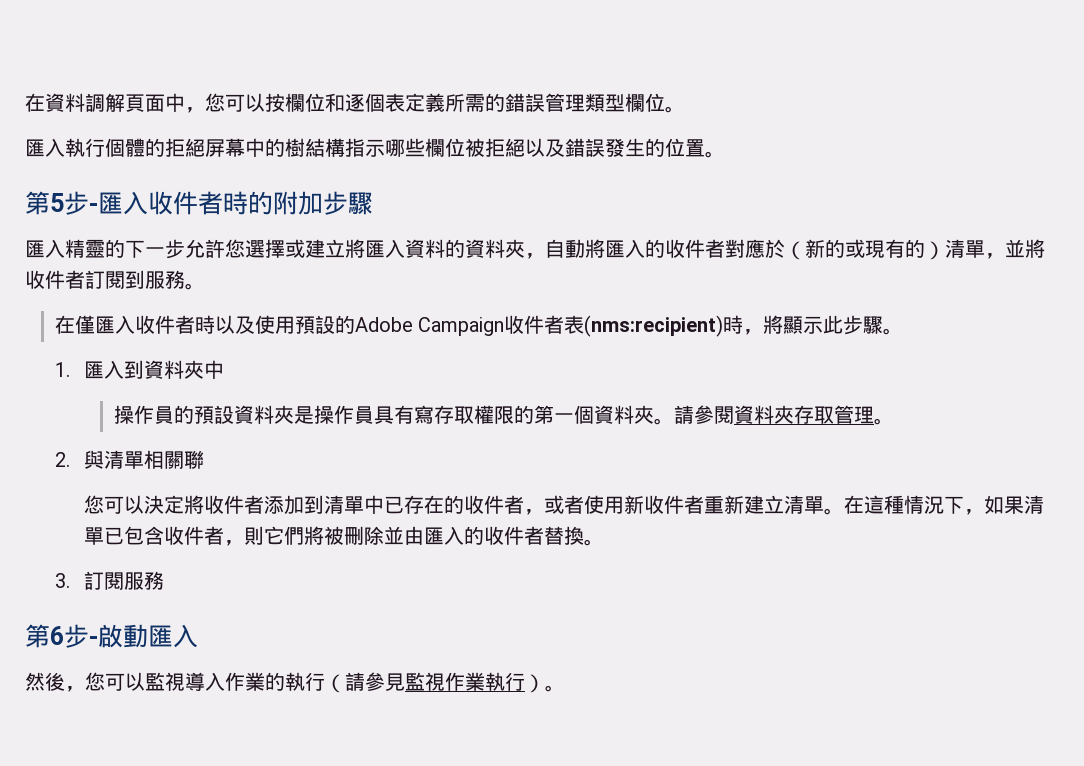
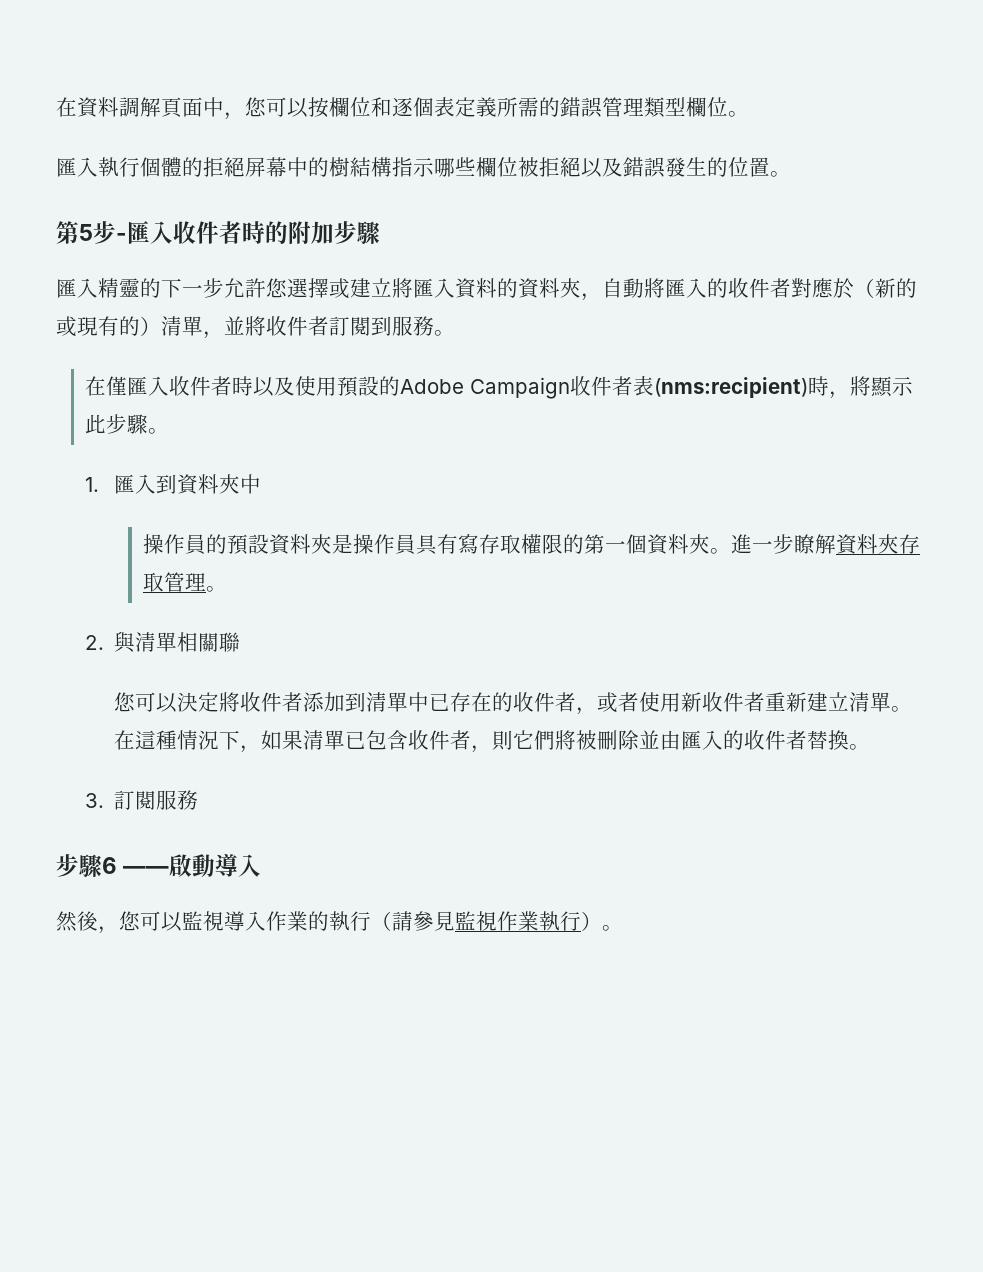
- 請參閱資料夾存取管理。
+ 進一步瞭解資料夾存取管理。
- 第6步-啟動匯入
+ 步驟6 ——啟動導入

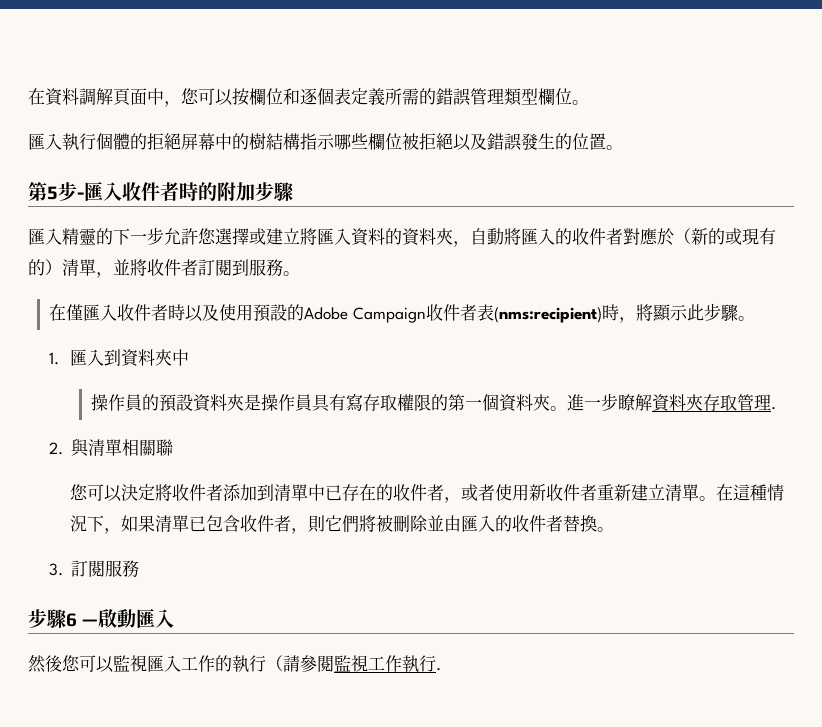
- 進一步瞭解資料夾存取管理。
+ 進一步瞭解資料夾存取管理.
- 步驟6 ——啟動導入
+ 步驟6 —啟動匯入
- 然後，您可以監視導入作業的執行（請參見監視作業執行）。
+ 然後您可以監視匯入工作的執行（請參閱監視工作執行.

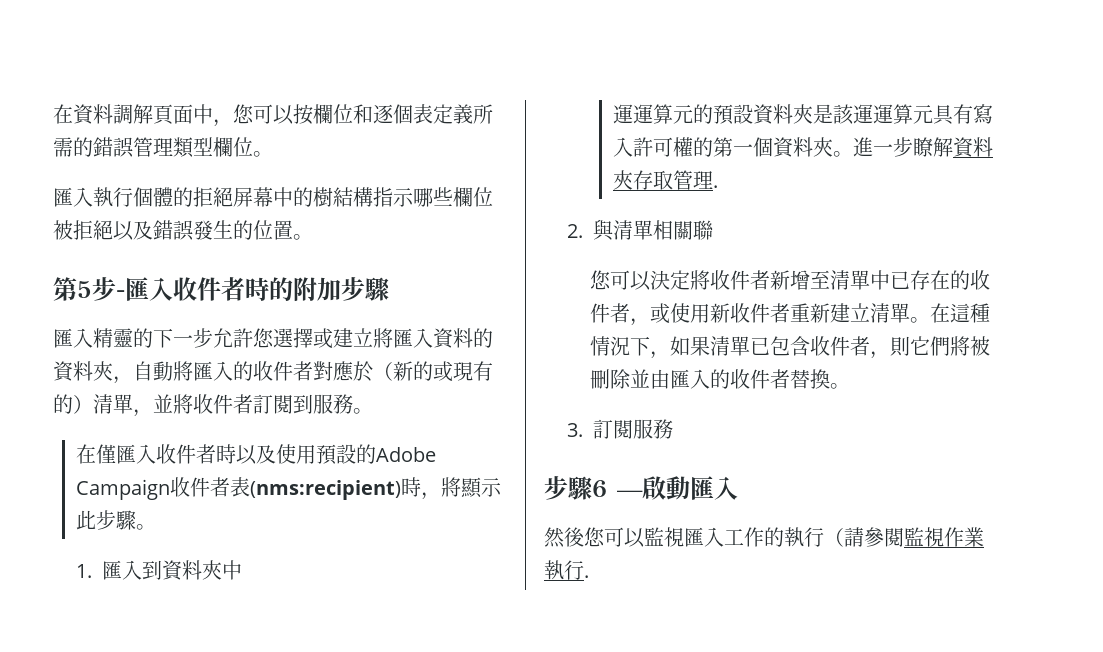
- 操作員的預設資料夾是操作員具有寫存取權限的第一個資料夾。
+ 運運算元的預設資料夾是該運運算元具有寫入許可權的第一個資料夾。
- 您可以決定將收件者添加到清單中已存在的收件者，或者使用新收件者重新建立清單。
+ 您可以決定將收件者新增至清單中已存在的收件者，或使用新收件者重新建立清單。
- 然後您可以監視匯入工作的執行（請參閱監視工作執行.
+ 然後您可以監視匯入工作的執行（請參閱監視作業執行.

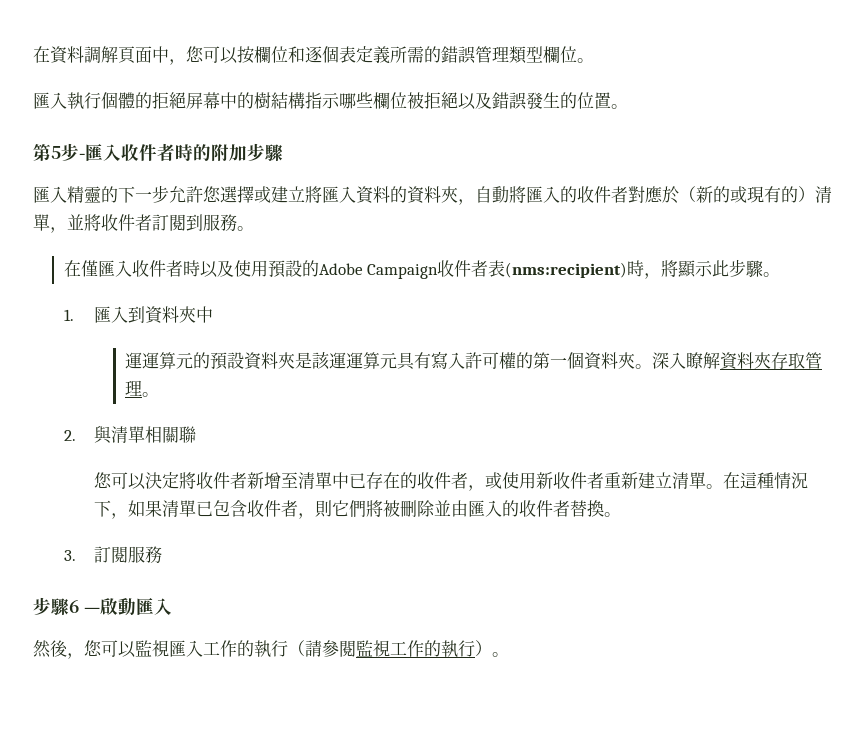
- 進一步瞭解資料夾存取管理.
+ 深入瞭解資料夾存取管理。
- 然後您可以監視匯入工作的執行（請參閱監視作業執行.
+ 然後，您可以監視匯入工作的執行（請參閱監視工作的執行）。

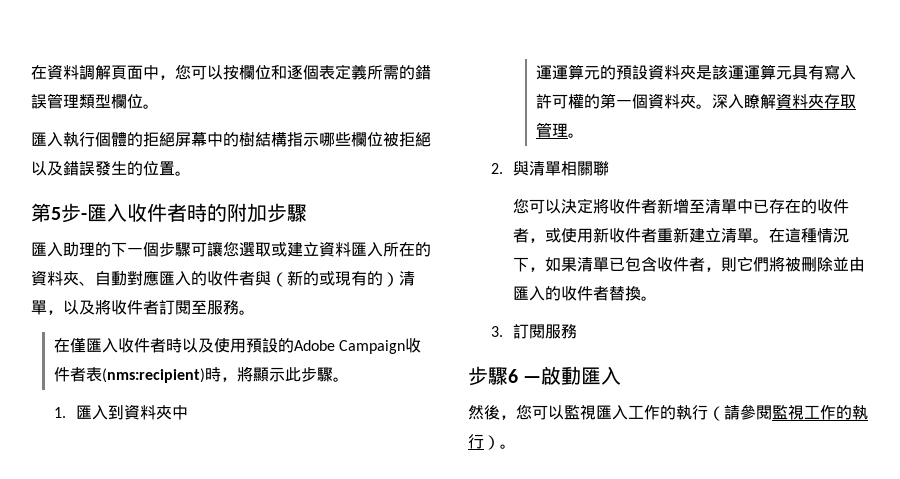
- 匯入精靈的下一步允許您選擇或建立將匯入資料的資料夾，自動將匯入的收件者對應於（新的或現有的）清單，並將收件者訂閱到服務。
+ 匯入助理的下一個步驟可讓您選取或建立資料匯入所在的資料夾、自動對應匯入的收件者與（新的或現有的）清單，以及將收件者訂閱至服務。

